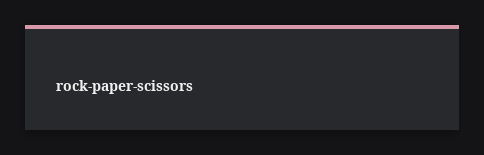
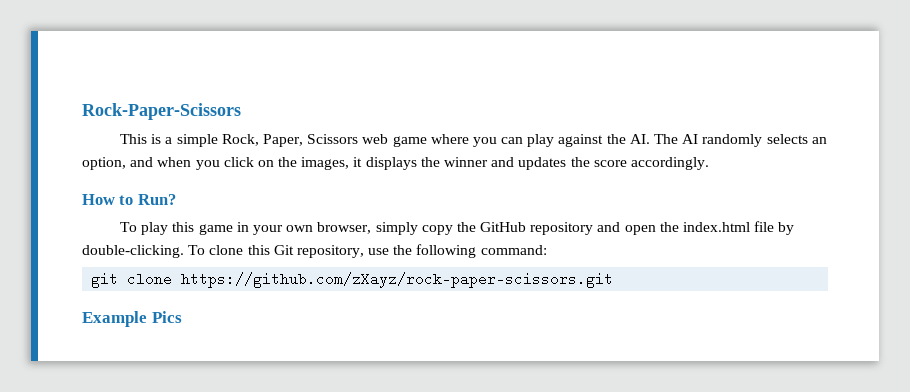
- rock-paper-scissors
+ Rock-Paper-Scissors
+ This is a simple Rock, Paper, Scissors web game where you can play against the AI. The AI randomly selects an option, and when you click on the images, it displays the winner and updates the score accordingly.
+ How to Run?
+ To play this game in your own browser, simply copy the GitHub repository and open the index.html file by double-clicking. To clone this Git repository, use the following command:
+ git clone https://github.com/zXayz/rock-paper-scissors.git
+ Example Pics

